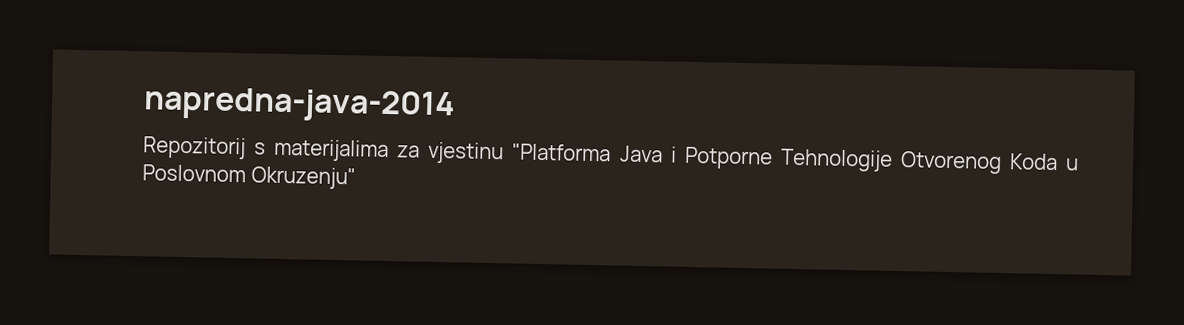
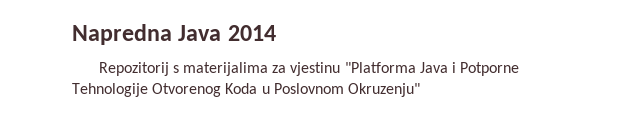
- napredna-java-2014
+ Napredna Java 2014

